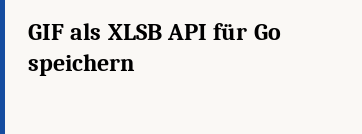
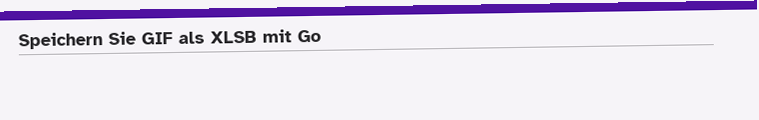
- GIF als XLSB API für Go speichern
+ Speichern Sie GIF als XLSB mit Go

